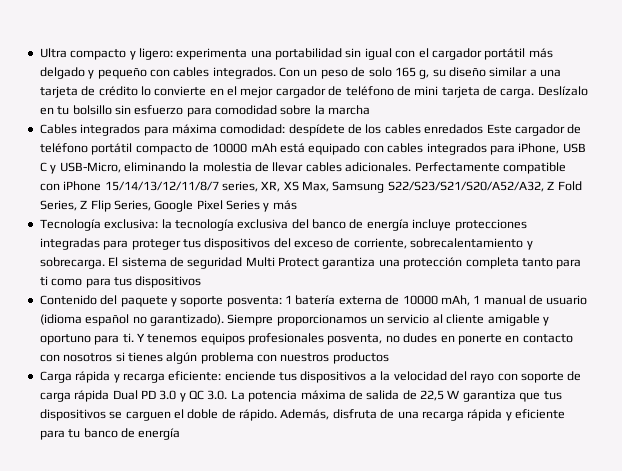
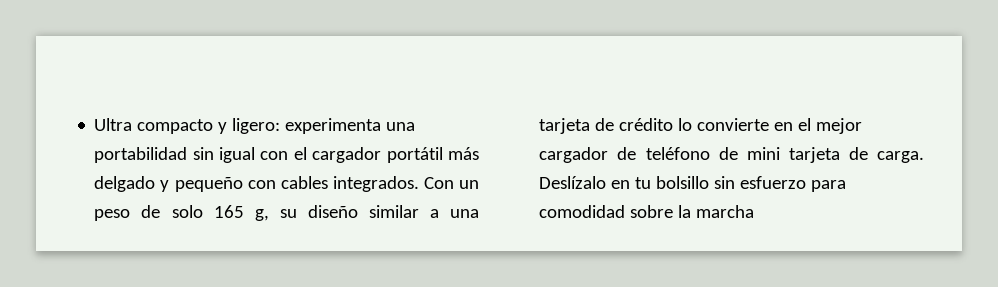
- Cables integrados para máxima comodidad: despídete de los cables enredados Este cargador de teléfono portátil compacto de 10000 mAh está equipado con cables integrados para iPhone, USB C y USB-Micro, eliminando la molestia de llevar cables adicionales. Perfectamente compatible con iPhone 15/14/13/12/11/8/7 series, XR, XS Max, Samsung S22/S23/S21/S20/A52/A32, Z Fold Series, Z Flip Series, Google Pixel Series y más
- Tecnología exclusiva: la tecnología exclusiva del banco de energía incluye protecciones integradas para proteger tus dispositivos del exceso de corriente, sobrecalentamiento y sobrecarga. El sistema de seguridad Multi Protect garantiza una protección completa tanto para ti como para tus dispositivos
- Contenido del paquete y soporte posventa: 1 batería externa de 10000 mAh, 1 manual de usuario (idioma español no garantizado). Siempre proporcionamos un servicio al cliente amigable y oportuno para ti. Y tenemos equipos profesionales posventa, no dudes en ponerte en contacto con nosotros si tienes algún problema con nuestros productos
- Carga rápida y recarga eficiente: enciende tus dispositivos a la velocidad del rayo con soporte de carga rápida Dual PD 3.0 y QC 3.0. La potencia máxima de salida de 22,5 W garantiza que tus dispositivos se carguen el doble de rápido. Además, disfruta de una recarga rápida y eficiente para tu banco de energía

